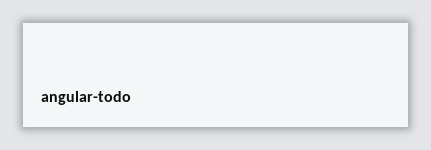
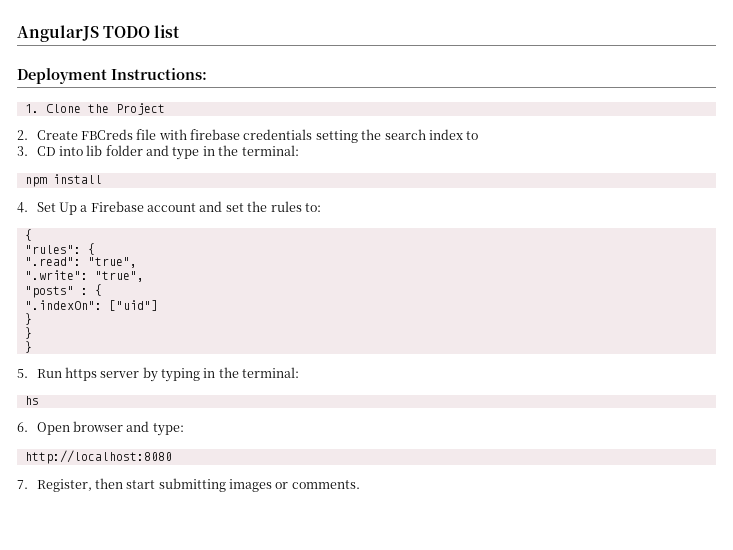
- angular-todo
+ AngularJS TODO list
+ Deployment Instructions:
+ 1. Clone the Project
+ 2. Create FBCreds file with firebase credentials setting the search index to
+ 3. CD into lib folder and type in the terminal:
+ npm install
+ 4. Set Up a Firebase account and set the rules to:
+ {
+ "rules": {
+ ".read": "true",
+ ".write": "true",
+ "posts" : {
+ ".indexOn": ["uid"]
+ }
+ }
+ }
+ 5. Run https server by typing in the terminal:
+ hs
+ 6. Open browser and type:
+ http://localhost:8080
+ 7. Register, then start submitting images or comments.

